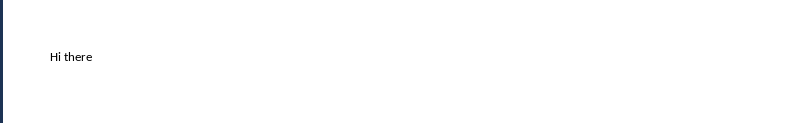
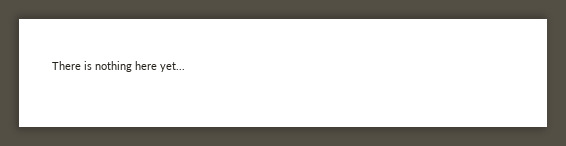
- Hi there
+ There is nothing here yet...

